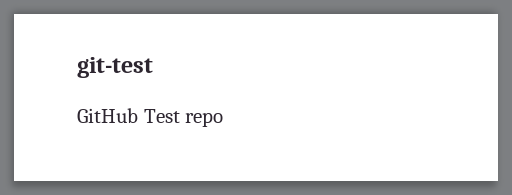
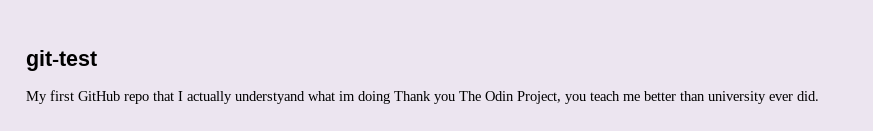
- GitHub Test repo
+ My first GitHub repo that I actually understyand what im doing Thank you The Odin Project, you teach me better than university ever did.

